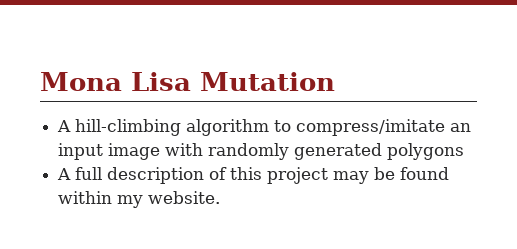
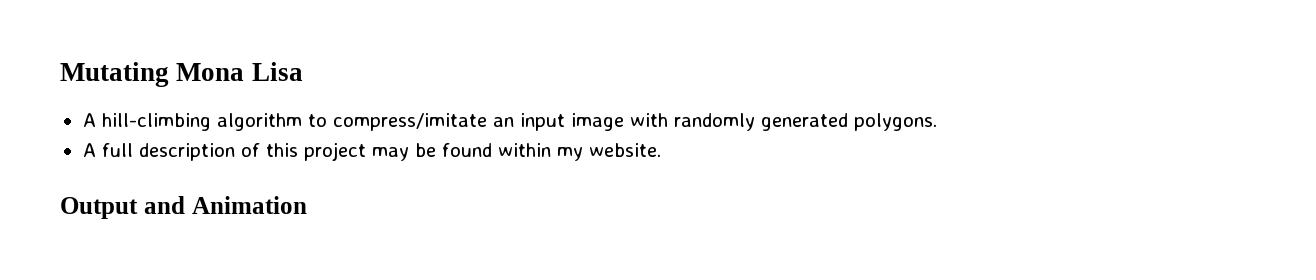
- Mona Lisa Mutation
+ Mutating Mona Lisa
- A hill-climbing algorithm to compress/imitate an input image with randomly generated polygons
+ A hill-climbing algorithm to compress/imitate an input image with randomly generated polygons.
+ Output and Animation

